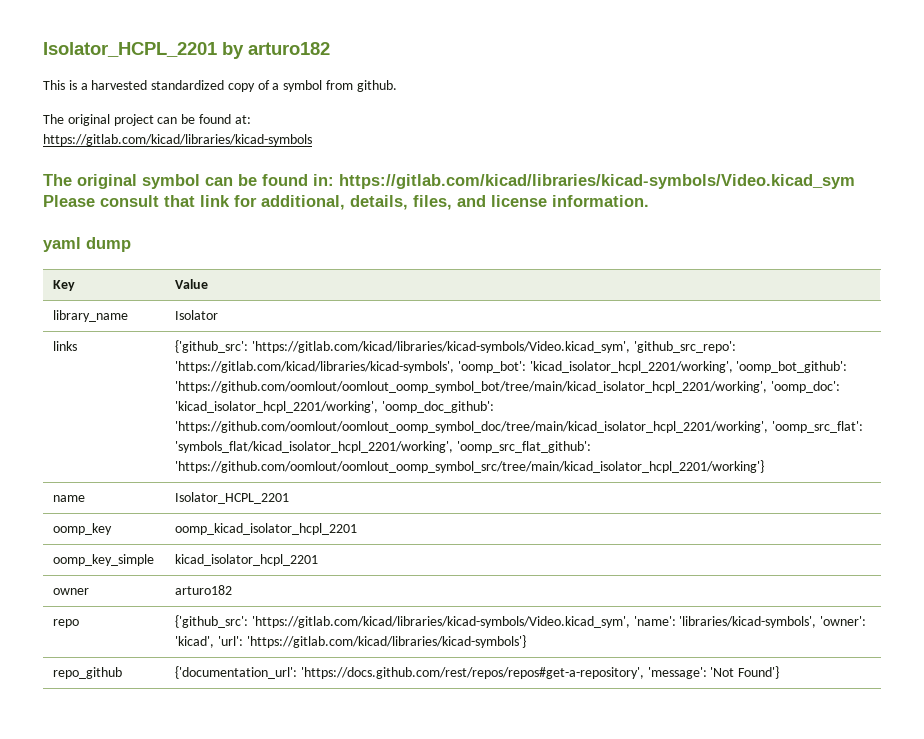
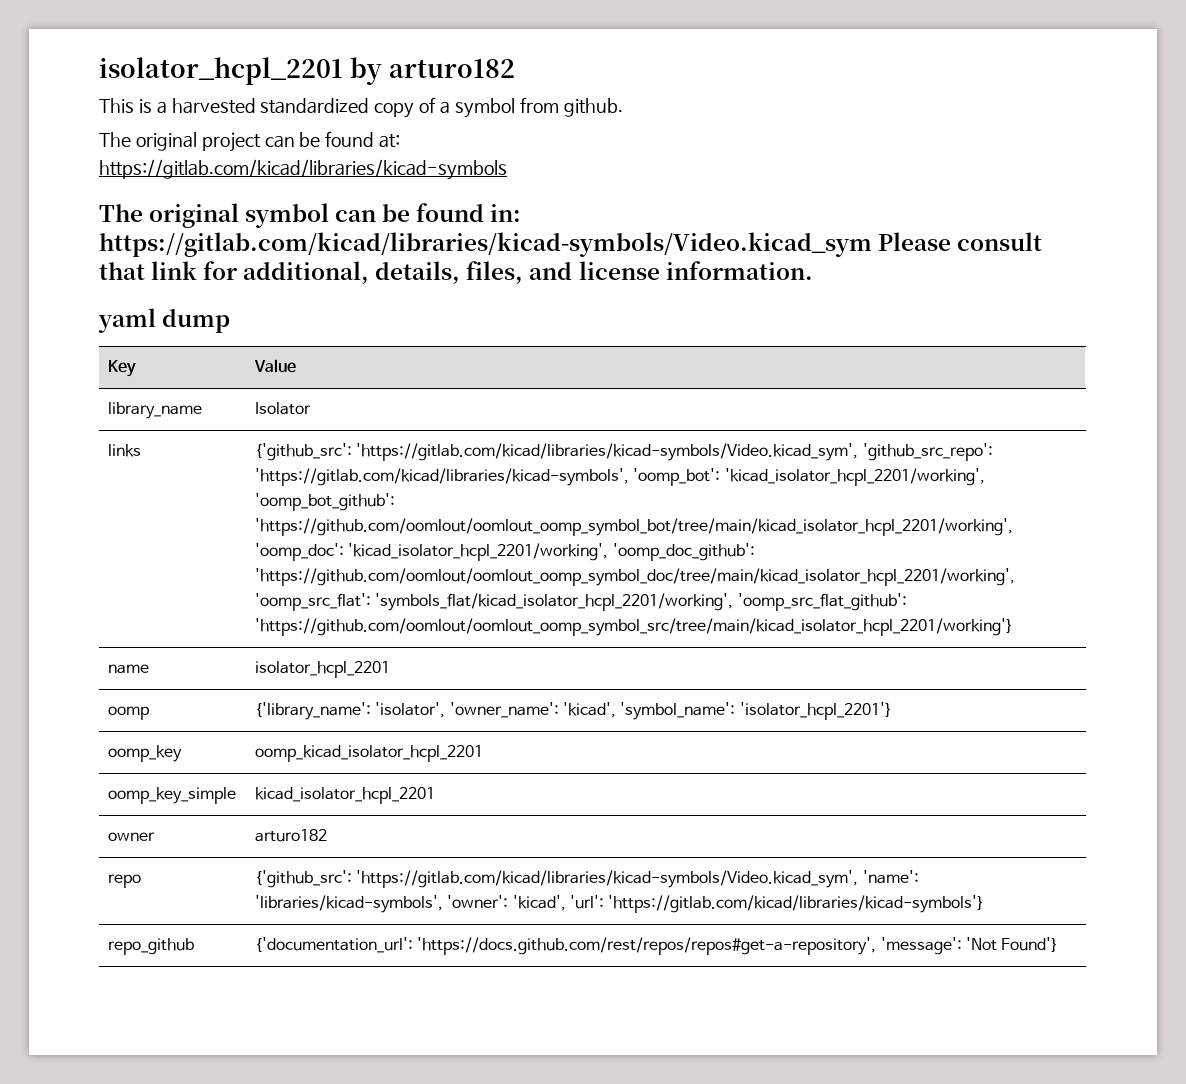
- Isolator_HCPL_2201 by arturo182
+ isolator_hcpl_2201 by arturo182
- name | Isolator_HCPL_2201
+ name | isolator_hcpl_2201
+ oomp | {'library_name': 'isolator', 'owner_name': 'kicad', 'symbol_name': 'isolator_hcpl_2201'}

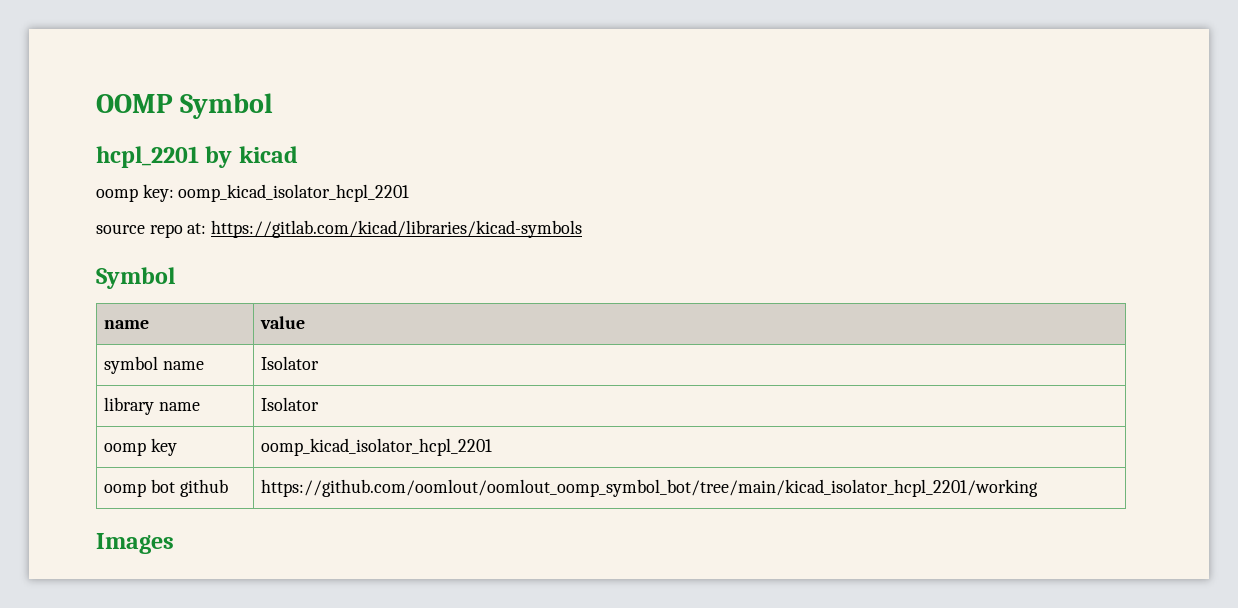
- isolator_hcpl_2201 by arturo182
- This is a harvested standardized copy of a symbol from github.
- The original project can be found at:
- https://gitlab.com/kicad/libraries/kicad-symbols
- The original symbol can be found in: https://gitlab.com/kicad/libraries/kicad-symbols/Video.kicad_sym Please consult that link for additional, details, files, and license information.
- yaml dump
- Key | Value
- library_name | Isolator
- links | {'github_src': 'https://gitlab.com/kicad/libraries/kicad-symbols/Video.kicad_sym', 'github_src_repo': 'https://gitlab.com/kicad/libraries/kicad-symbols', 'oomp_bot': 'kicad_isolator_hcpl_2201/working', 'oomp_bot_github': 'https://github.com/oomlout/oomlout_oomp_symbol_bot/tree/main/kicad_isolator_hcpl_2201/working', 'oomp_doc': 'kicad_isolator_hcpl_2201/working', 'oomp_doc_github': 'https://github.com/oomlout/oomlout_oomp_symbol_doc/tree/main/kicad_isolator_hcpl_2201/working', 'oomp_src_flat': 'symbols_flat/kicad_isolator_hcpl_2201/working', 'oomp_src_flat_github': 'https://github.com/oomlout/oomlout_oomp_symbol_src/tree/main/kicad_isolator_hcpl_2201/working'}
- name | isolator_hcpl_2201
- oomp | {'library_name': 'isolator', 'owner_name': 'kicad', 'symbol_name': 'isolator_hcpl_2201'}
- oomp_key | oomp_kicad_isolator_hcpl_2201
- oomp_key_simple | kicad_isolator_hcpl_2201
- owner | arturo182
- repo | {'github_src': 'https://gitlab.com/kicad/libraries/kicad-symbols/Video.kicad_sym', 'name': 'libraries/kicad-symbols', 'owner': 'kicad', 'url': 'https://gitlab.com/kicad/libraries/kicad-symbols'}
- repo_github | {'documentation_url': 'https://docs.github.com/rest/repos/repos#get-a-repository', 'message': 'Not Found'}
+ OOMP Symbol
+ hcpl_2201 by kicad
+ oomp key: oomp_kicad_isolator_hcpl_2201
+ source repo at: https://gitlab.com/kicad/libraries/kicad-symbols
+ Symbol
+ name | value
+ symbol name | Isolator
+ library name | Isolator
+ oomp key | oomp_kicad_isolator_hcpl_2201
+ oomp bot github | https://github.com/oomlout/oomlout_oomp_symbol_bot/tree/main/kicad_isolator_hcpl_2201/working
+ Images

